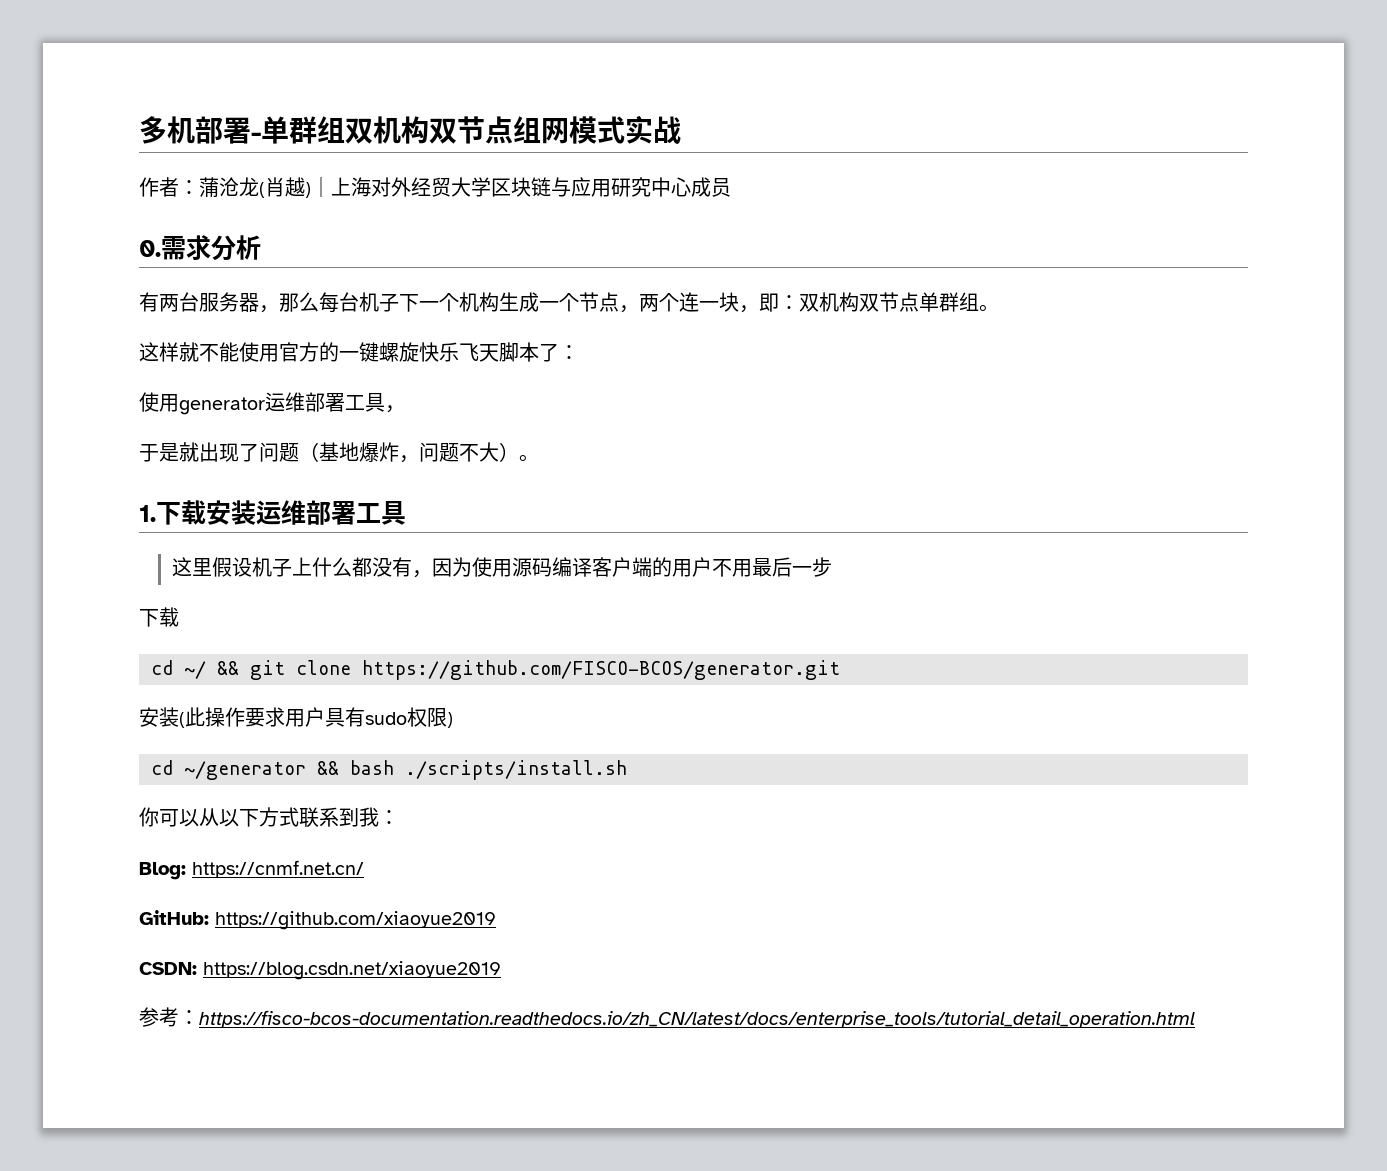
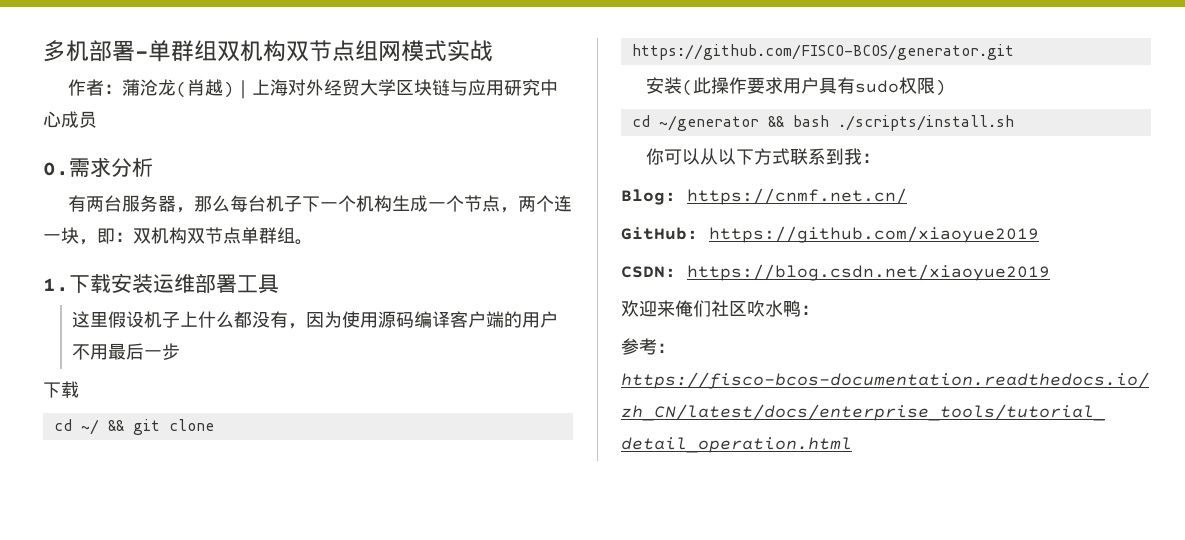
- 这样就不能使用官方的一键螺旋快乐飞天脚本了：
- 使用generator运维部署工具，
- 于是就出现了问题（基地爆炸，问题不大）。
+ 欢迎来俺们社区吹水鸭：

